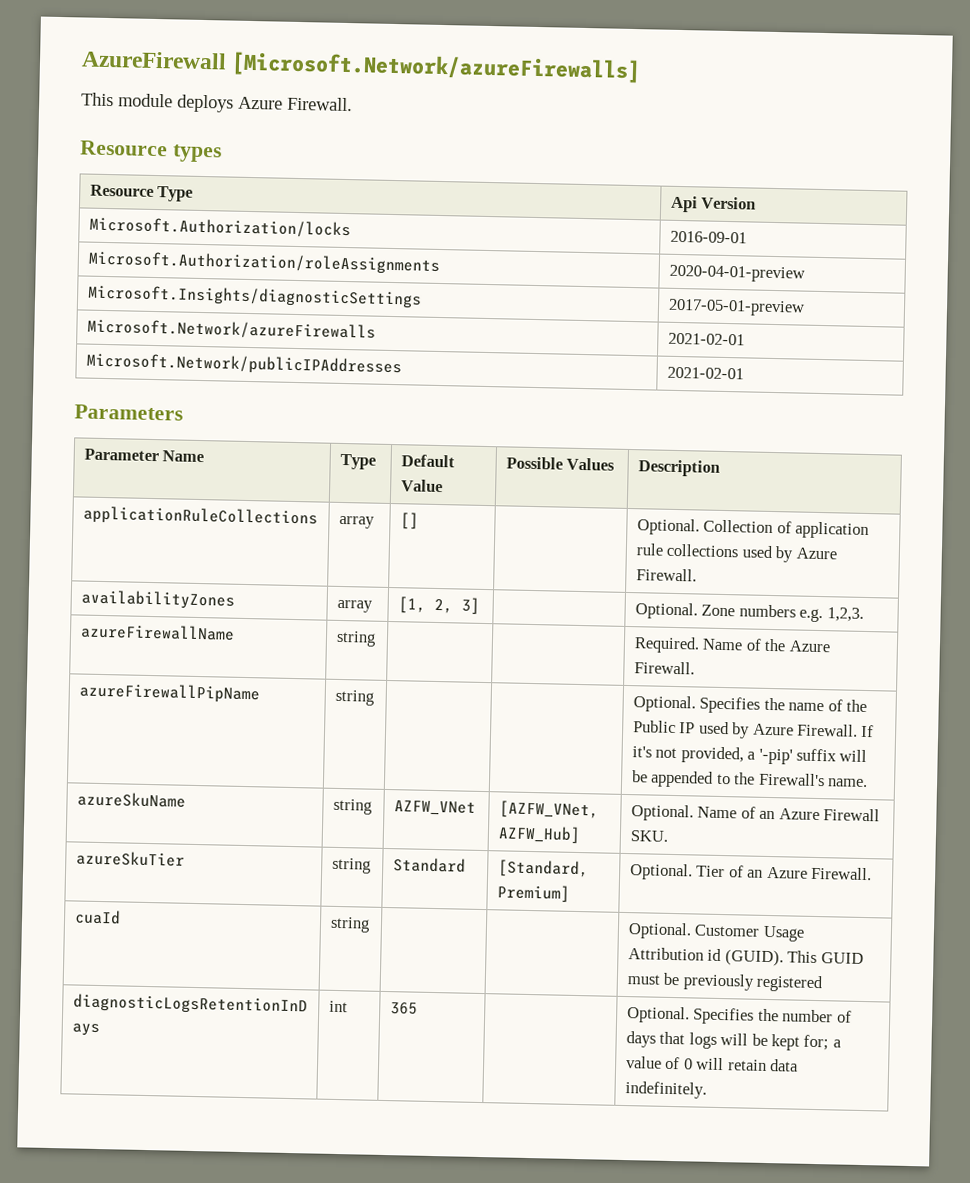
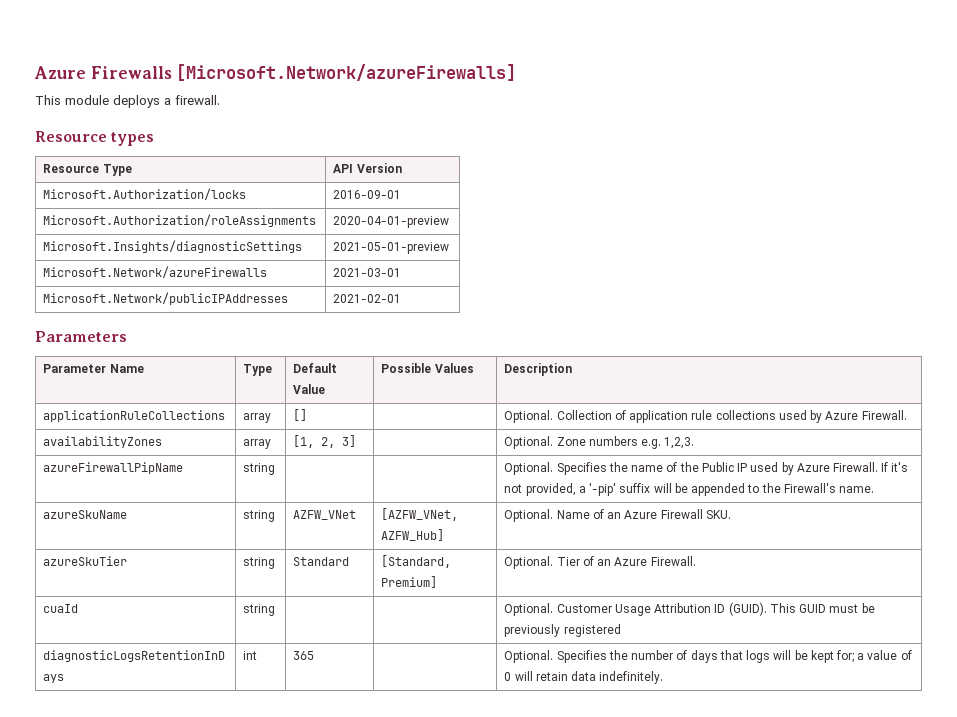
- AzureFirewall [Microsoft.Network/azureFirewalls]
+ Azure Firewalls [Microsoft.Network/azureFirewalls]
- This module deploys Azure Firewall.
+ This module deploys a firewall.
- Resource Type | Api Version
+ Resource Type | API Version
- Microsoft.Insights/diagnosticSettings | 2017-05-01-preview
+ Microsoft.Insights/diagnosticSettings | 2021-05-01-preview
- Microsoft.Network/azureFirewalls | 2021-02-01
+ Microsoft.Network/azureFirewalls | 2021-03-01
- azureFirewallName | string | | | Required. Name of the Azure Firewall.
- cuaId | string | | | Optional. Customer Usage Attribution id (GUID). This GUID must be previously registered
+ cuaId | string | | | Optional. Customer Usage Attribution ID (GUID). This GUID must be previously registered

